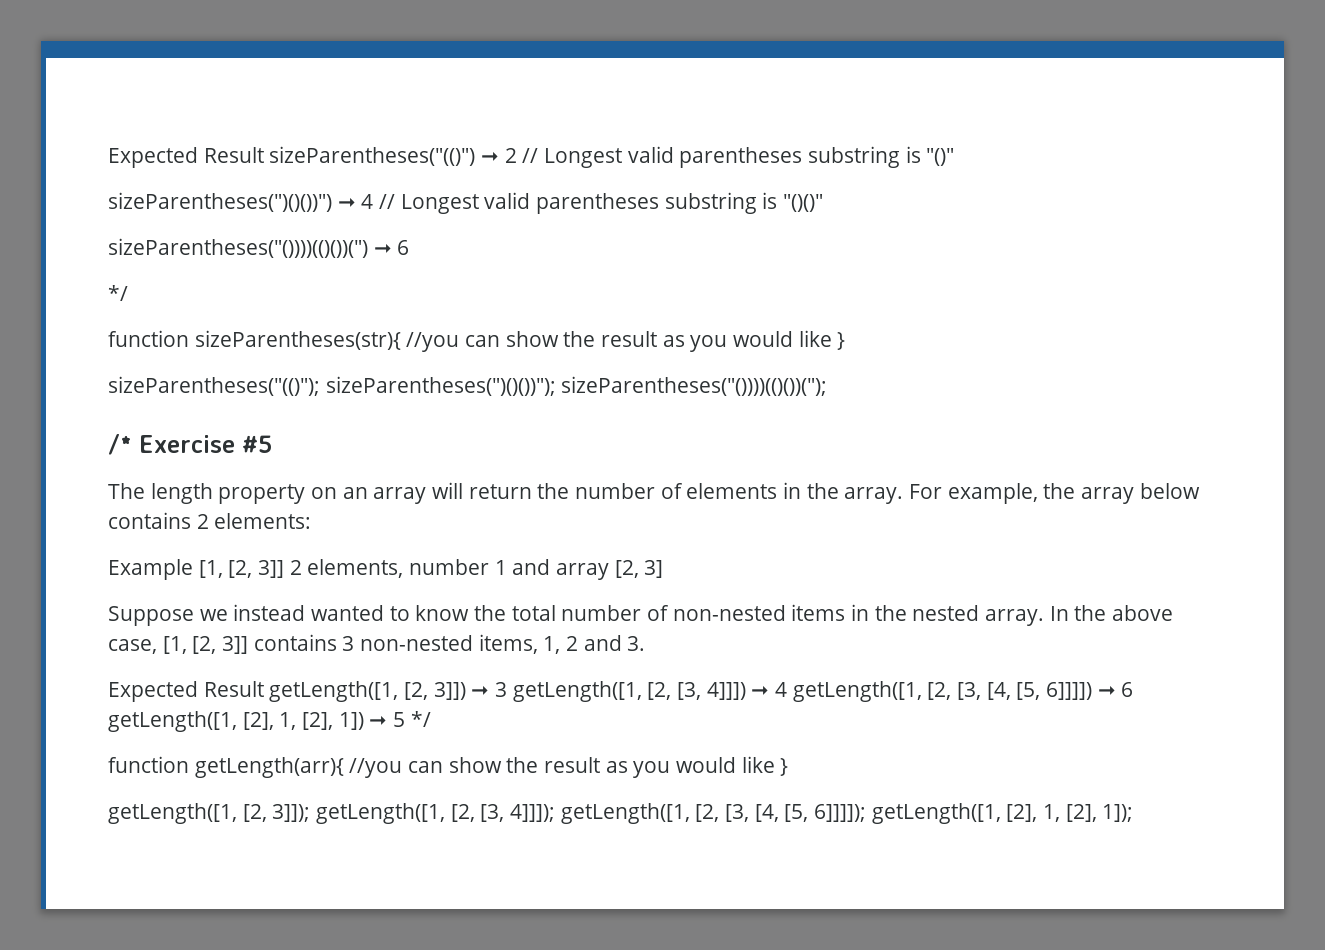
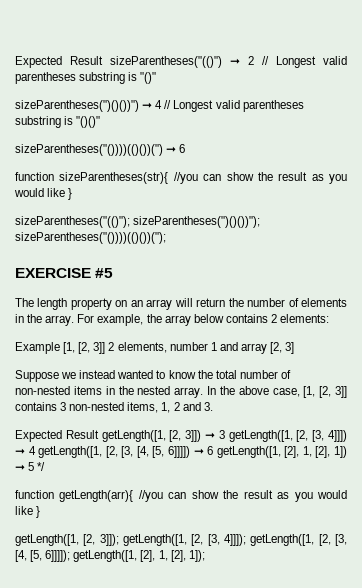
  sizeParentheses("())))(()())(") ➞ 6
- */
- /* Exercise #5
+ EXERCISE #5

